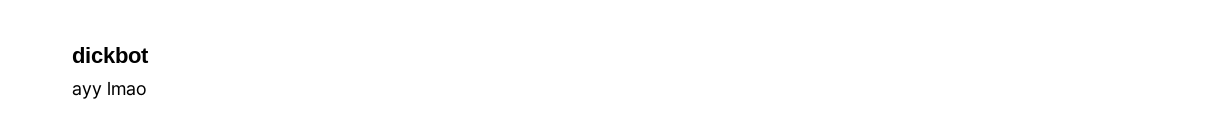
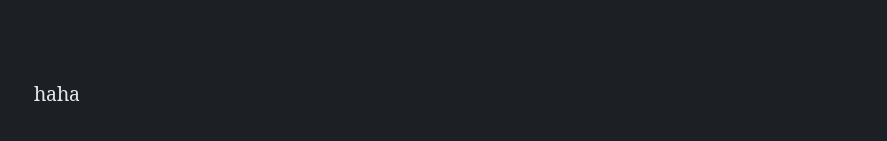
- dickbot
- ayy lmao
+ haha

